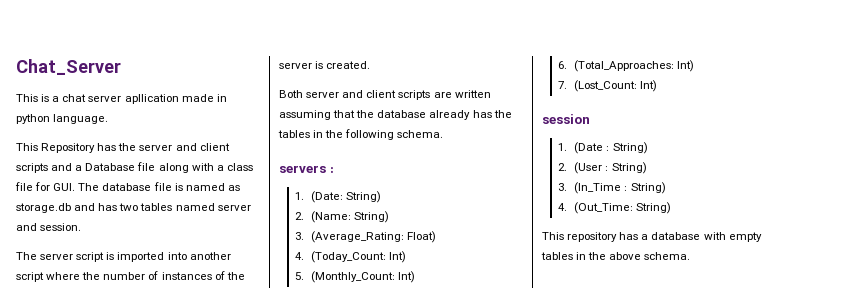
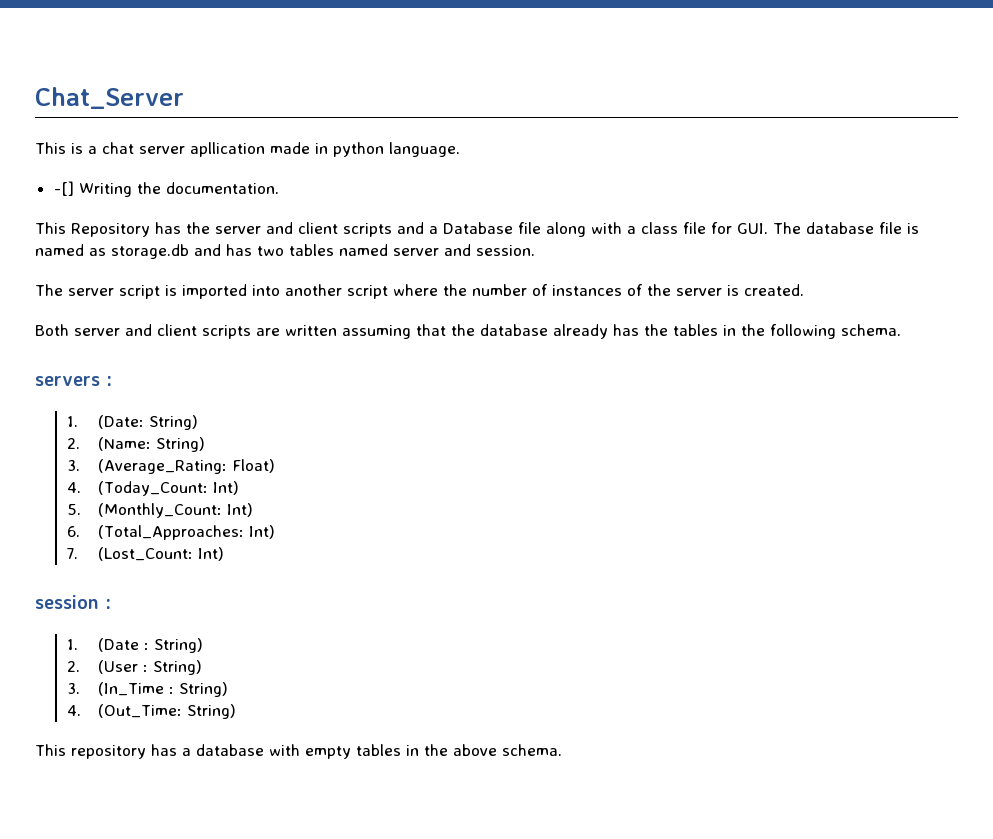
+ -[] Writing the documentation.
- session
+ session :

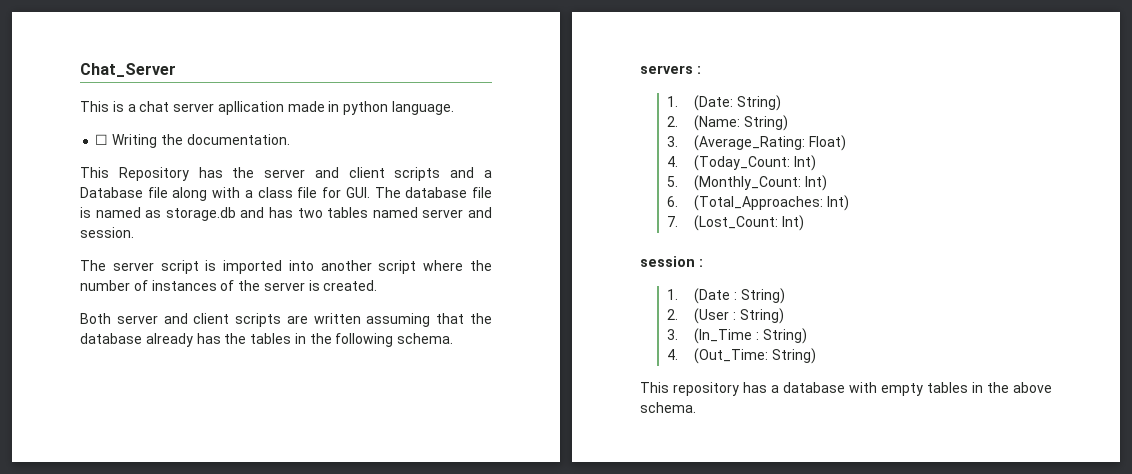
- -[] Writing the documentation.
+ ☐ Writing the documentation.

